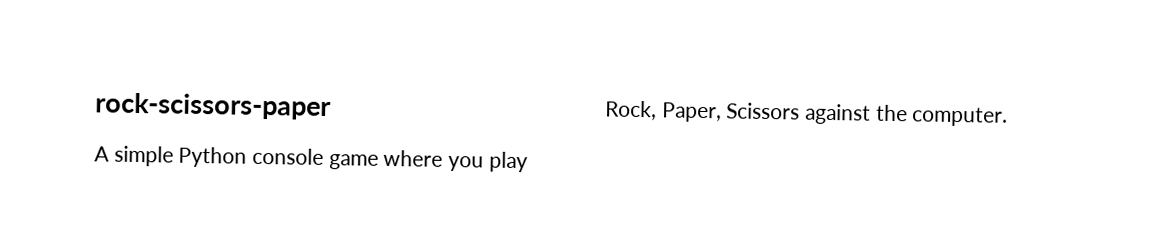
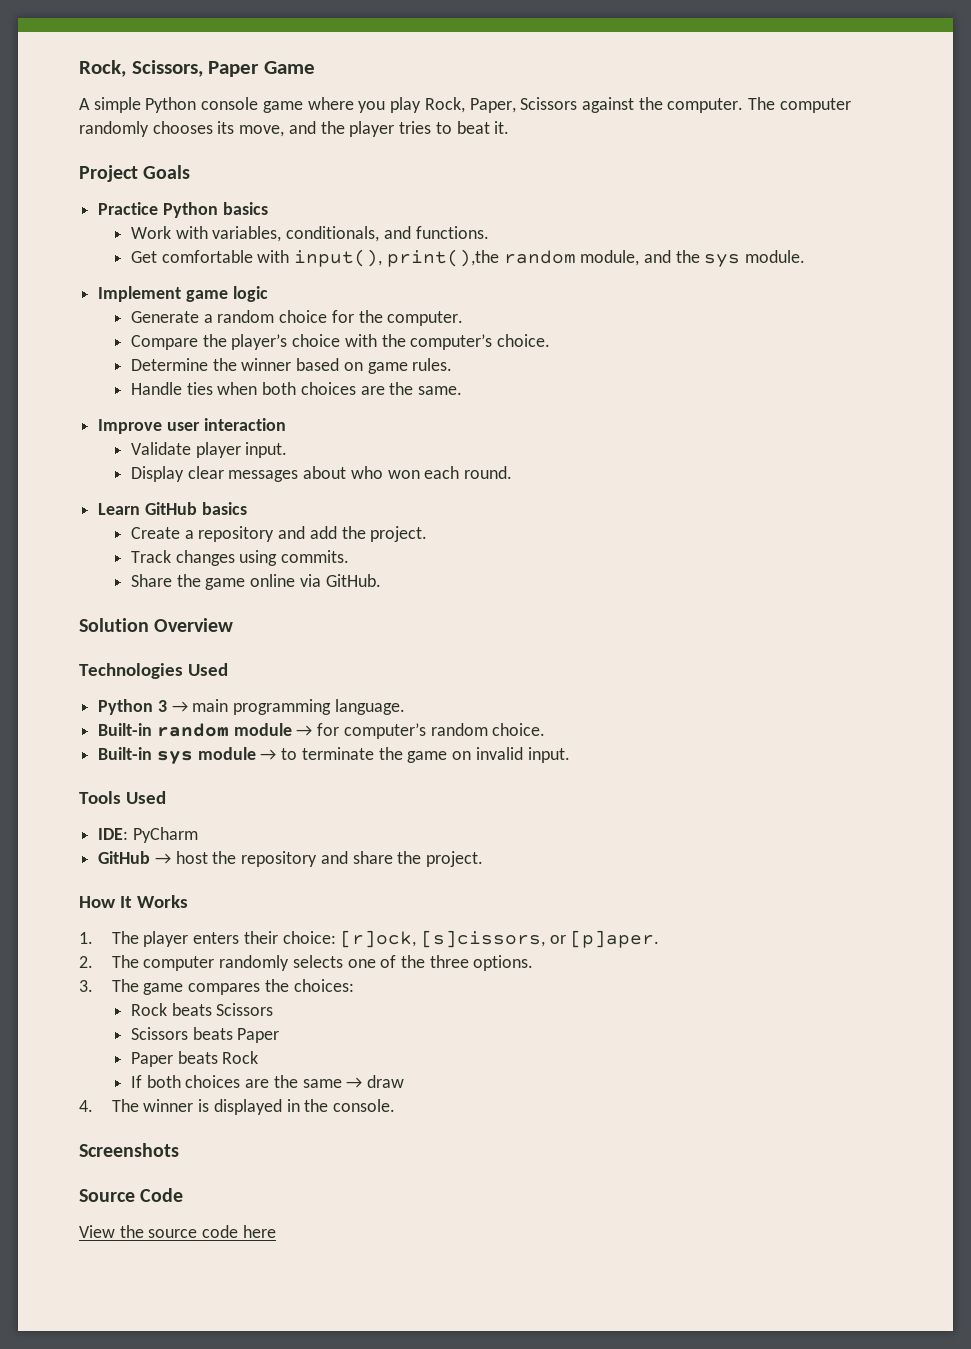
- rock-scissors-paper
+ Rock, Scissors, Paper Game
+ The computer randomly chooses its move, and the player tries to beat it.
+ Project Goals
+ Practice Python basics
+ Work with variables, conditionals, and functions.
+ Get comfortable with input(), print(),the random module, and the sys module.
+ Implement game logic
+ Generate a random choice for the computer.
+ Compare the player’s choice with the computer’s choice.
+ Determine the winner based on game rules.
+ Handle ties when both choices are the same.
+ Improve user interaction
+ Validate player input.
+ Display clear messages about who won each round.
+ Learn GitHub basics
+ Create a repository and add the project.
+ Track changes using commits.
+ Share the game online via GitHub.
+ Solution Overview
+ Technologies Used
+ Python 3 → main programming language.
+ Built-in random module → for computer’s random choice.
+ Built-in sys module → to terminate the game on invalid input.
+ Tools Used
+ IDE: PyCharm
+ GitHub → host the repository and share the project.
+ How It Works
+ 1. The player enters their choice: [r]ock, [s]cissors, or [p]aper.
+ 2. The computer randomly selects one of the three options.
+ 3. The game compares the choices:
+ Rock beats Scissors
+ Scissors beats Paper
+ Paper beats Rock
+ If both choices are the same → draw
+ 4. The winner is displayed in the console.
+ Screenshots
+ Source Code
+ View the source code here

